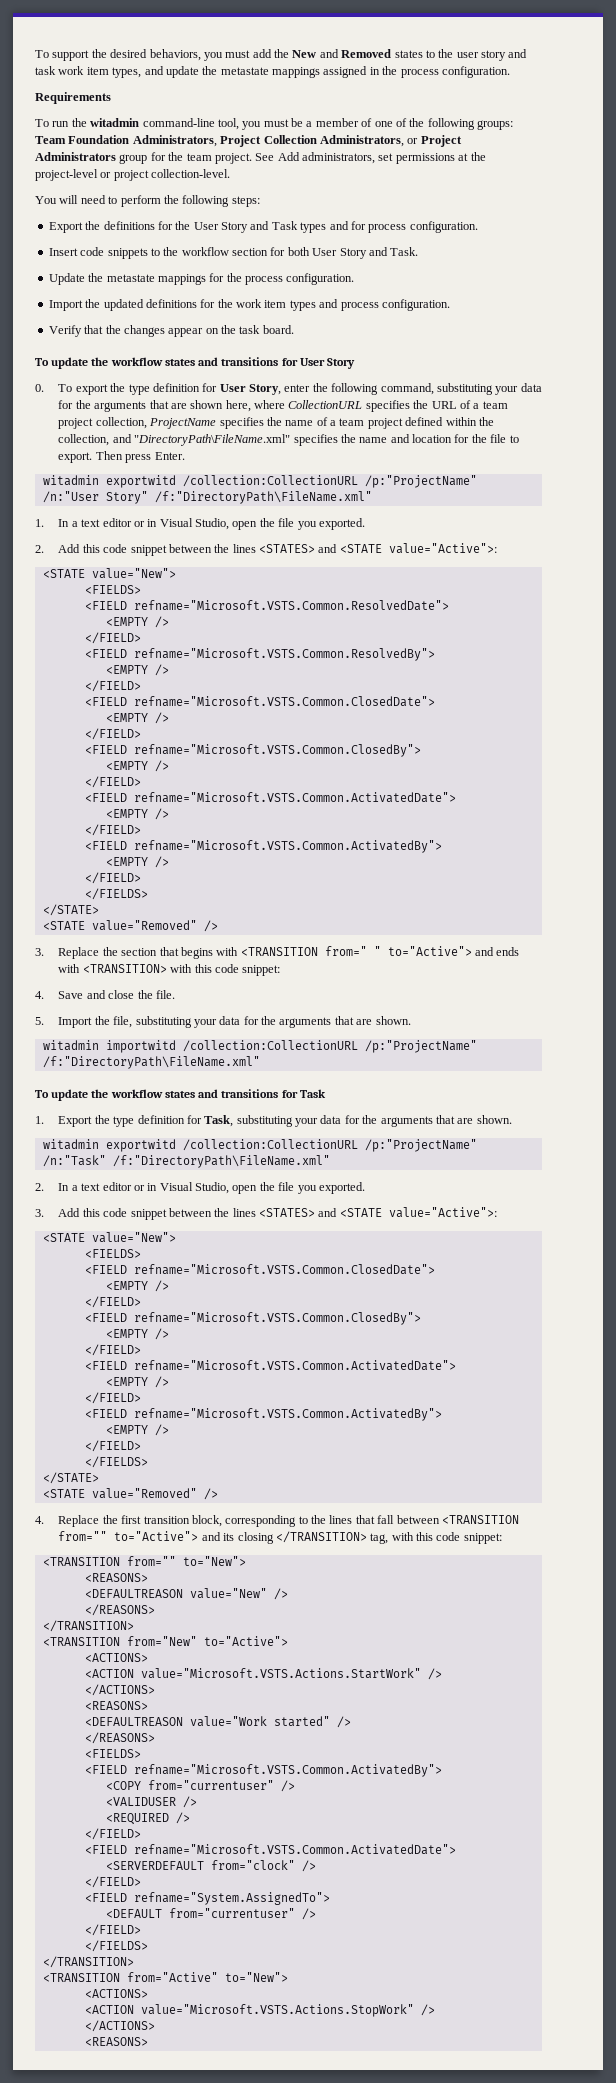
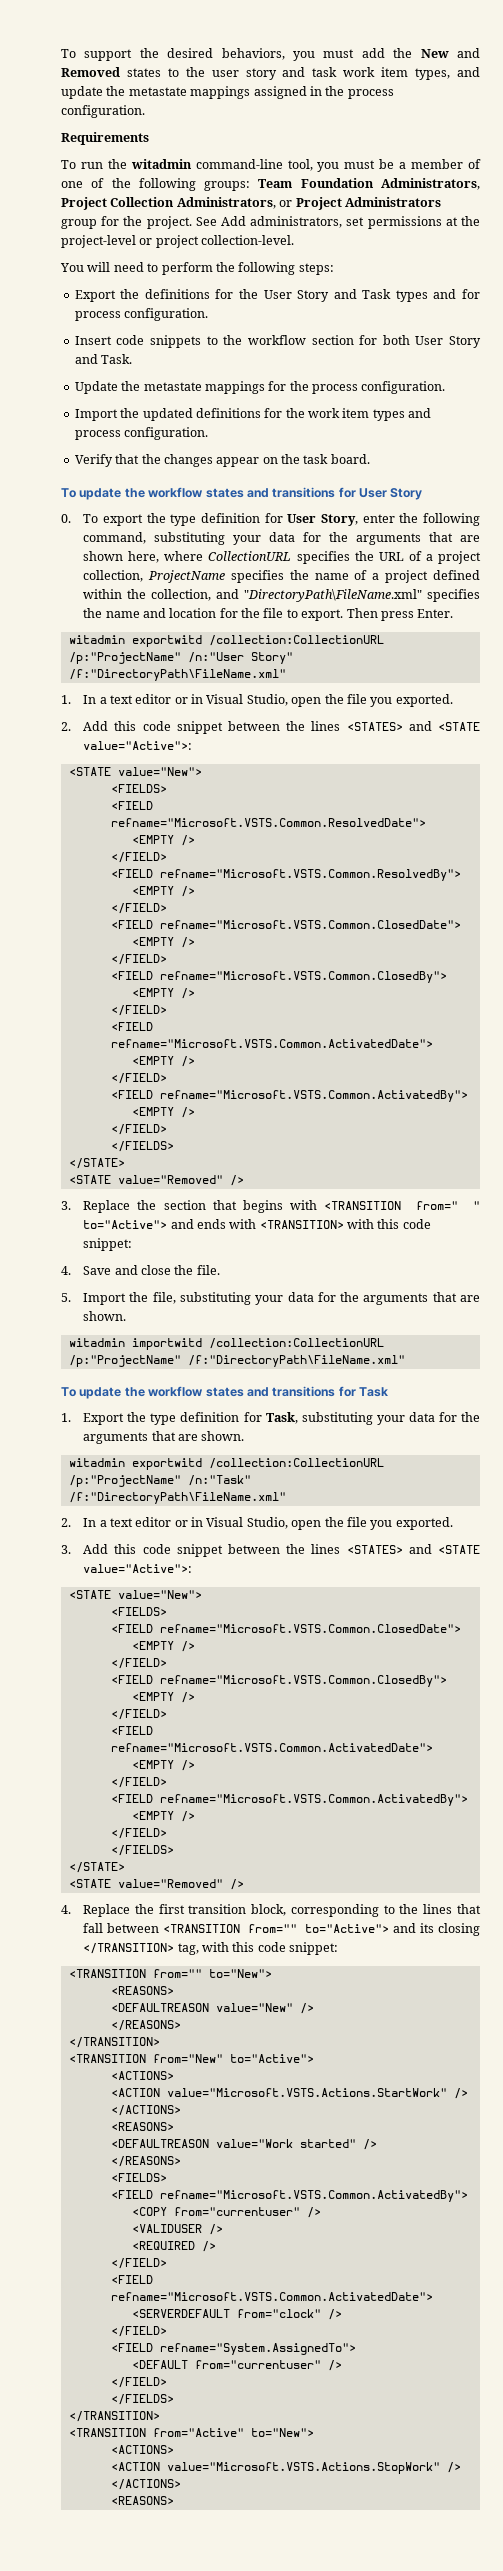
- To run the witadmin command-line tool, you must be a member of one of the following groups: Team Foundation Administrators, Project Collection Administrators, or Project Administrators group for the team project.
+ To run the witadmin command-line tool, you must be a member of one of the following groups: Team Foundation Administrators, Project Collection Administrators, or Project Administrators group for the project.
- 0. To export the type definition for User Story, enter the following command, substituting your data for the arguments that are shown here, where CollectionURL specifies the URL of a team project collection, ProjectName specifies the name of a team project defined within the collection, and "DirectoryPath\FileName.xml" specifies the name and location for the file to export.
+ 0. To export the type definition for User Story, enter the following command, substituting your data for the arguments that are shown here, where CollectionURL specifies the URL of a project collection, ProjectName specifies the name of a project defined within the collection, and "DirectoryPath\FileName.xml" specifies the name and location for the file to export.

